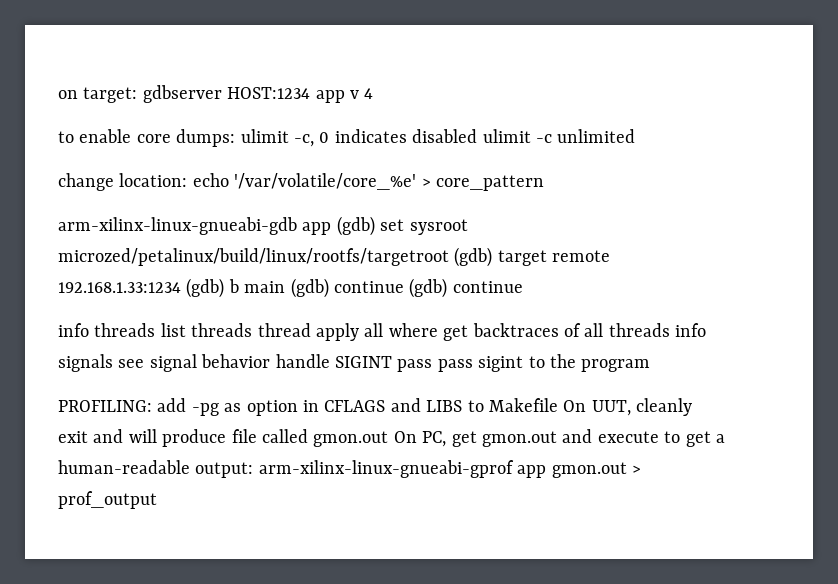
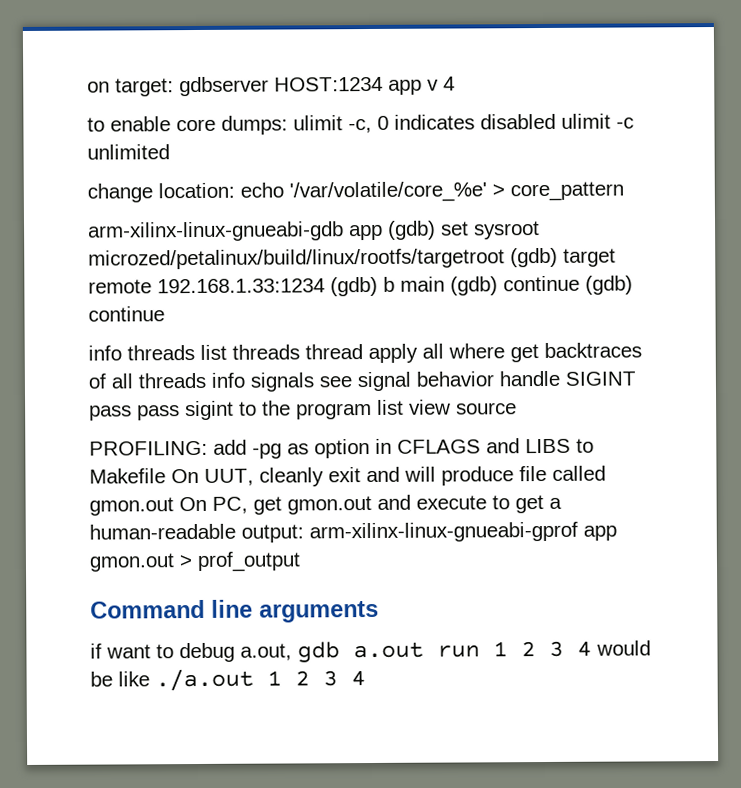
- info threads list threads thread apply all where get backtraces of all threads info signals see signal behavior handle SIGINT pass pass sigint to the program
+ info threads list threads thread apply all where get backtraces of all threads info signals see signal behavior handle SIGINT pass pass sigint to the program list view source
+ Command line arguments
+ if want to debug a.out, gdb a.out run 1 2 3 4 would be like ./a.out 1 2 3 4

